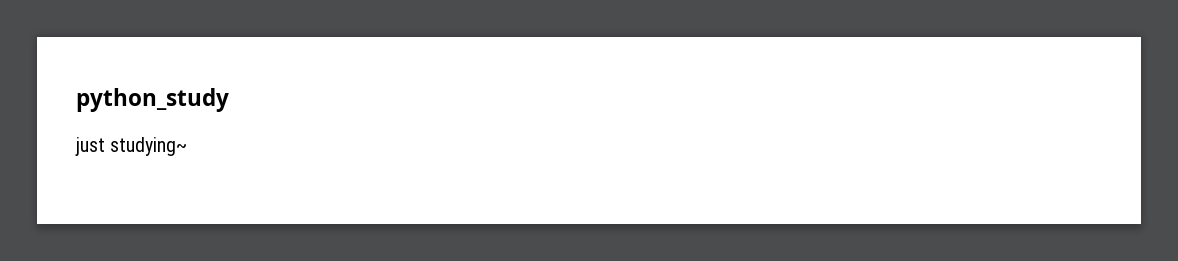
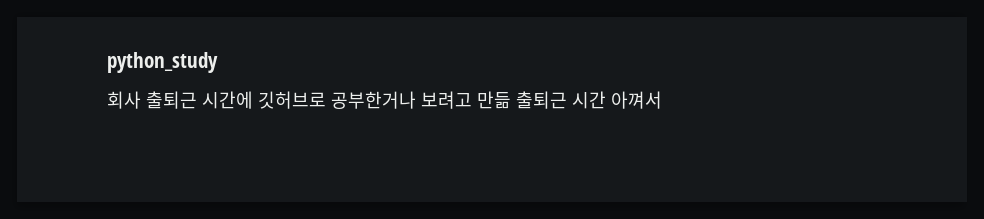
- just studying~
+ 회사 출퇴근 시간에 깃허브로 공부한거나 보려고 만듦 출퇴근 시간 아껴서

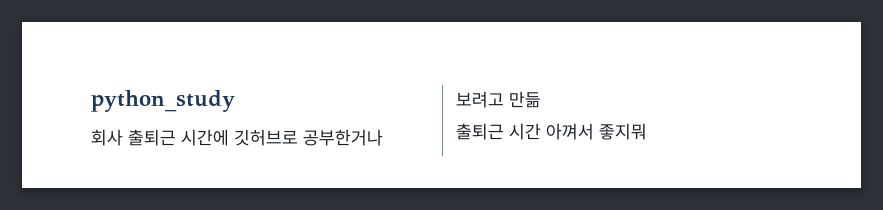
- 회사 출퇴근 시간에 깃허브로 공부한거나 보려고 만듦 출퇴근 시간 아껴서
+ 회사 출퇴근 시간에 깃허브로 공부한거나 보려고 만듦
+ 출퇴근 시간 아껴서 좋지뭐

